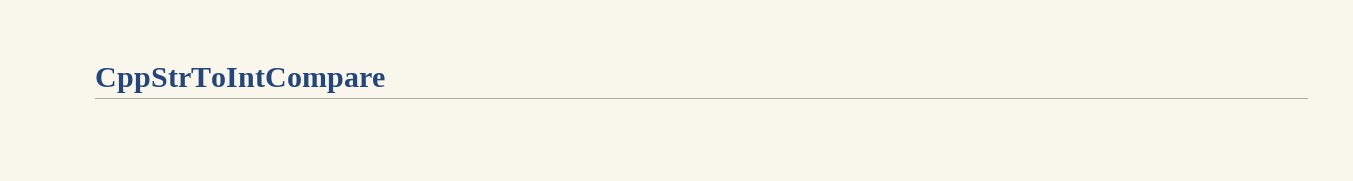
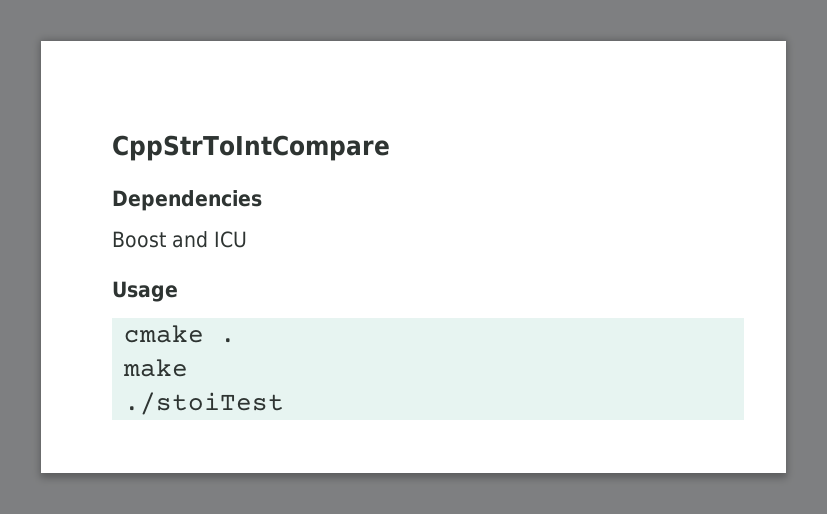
+ Dependencies
+ Boost and ICU
+ Usage
+ cmake .
+ make
+ ./stoiTest

